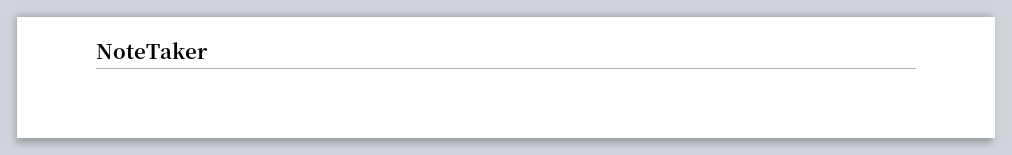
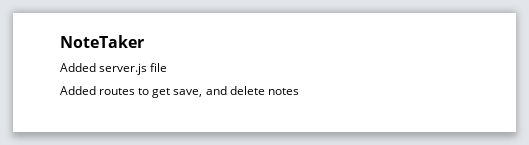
+ Added server.js file
+ Added routes to get save, and delete notes

